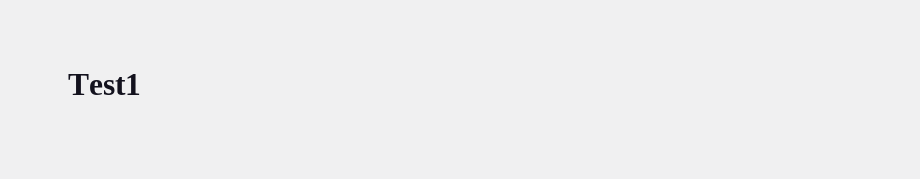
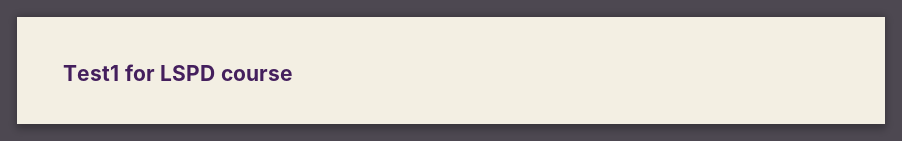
- Test1
+ Test1 for LSPD course

